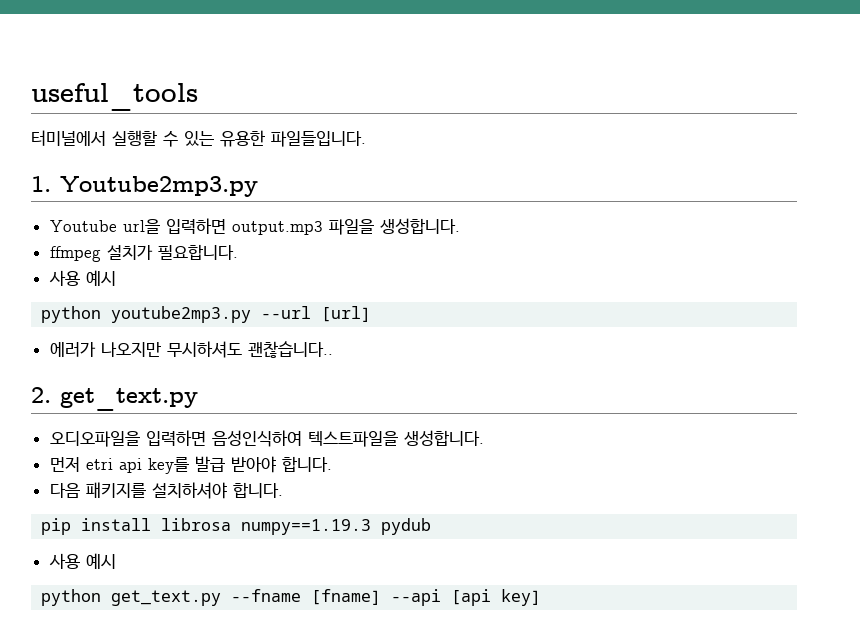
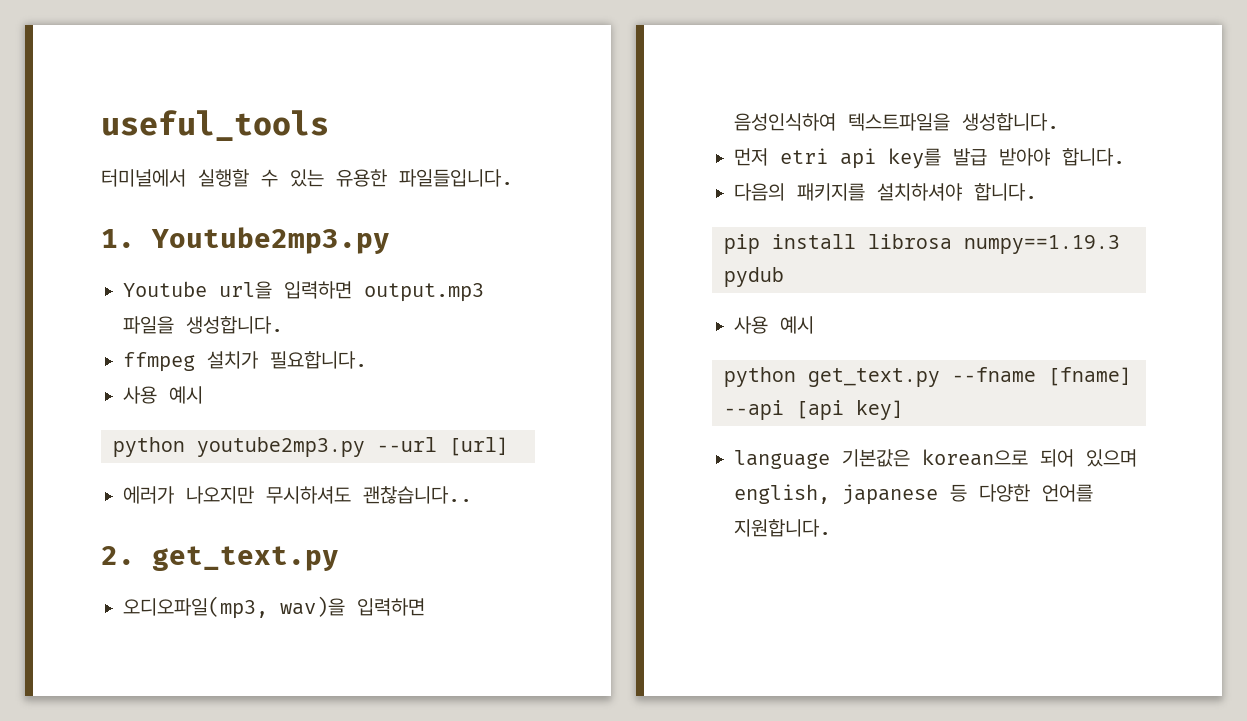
- 오디오파일을 입력하면 음성인식하여 텍스트파일을 생성합니다.
+ 오디오파일(mp3, wav)을 입력하면 음성인식하여 텍스트파일을 생성합니다.
- 다음 패키지를 설치하셔야 합니다.
+ 다음의 패키지를 설치하셔야 합니다.
+ language 기본값은 korean으로 되어 있으며 english, japanese 등 다양한 언어를 지원합니다.

